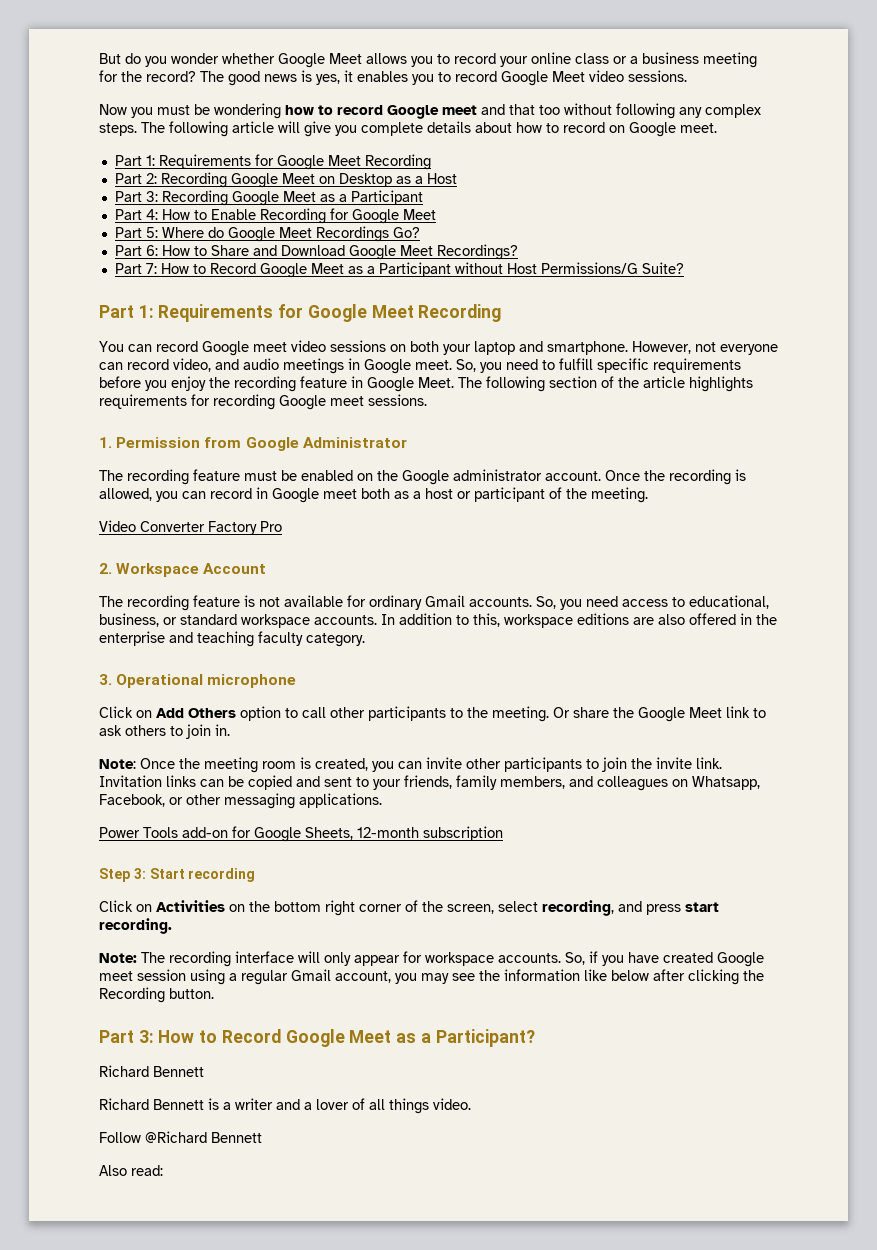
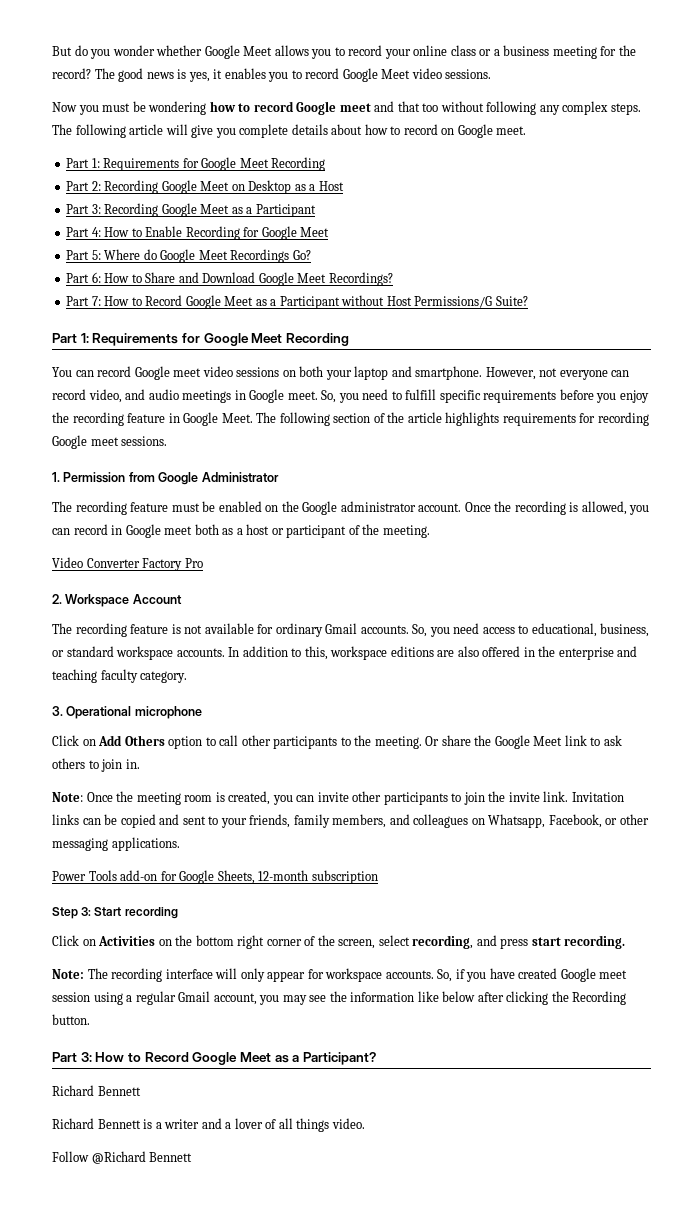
- Also read:

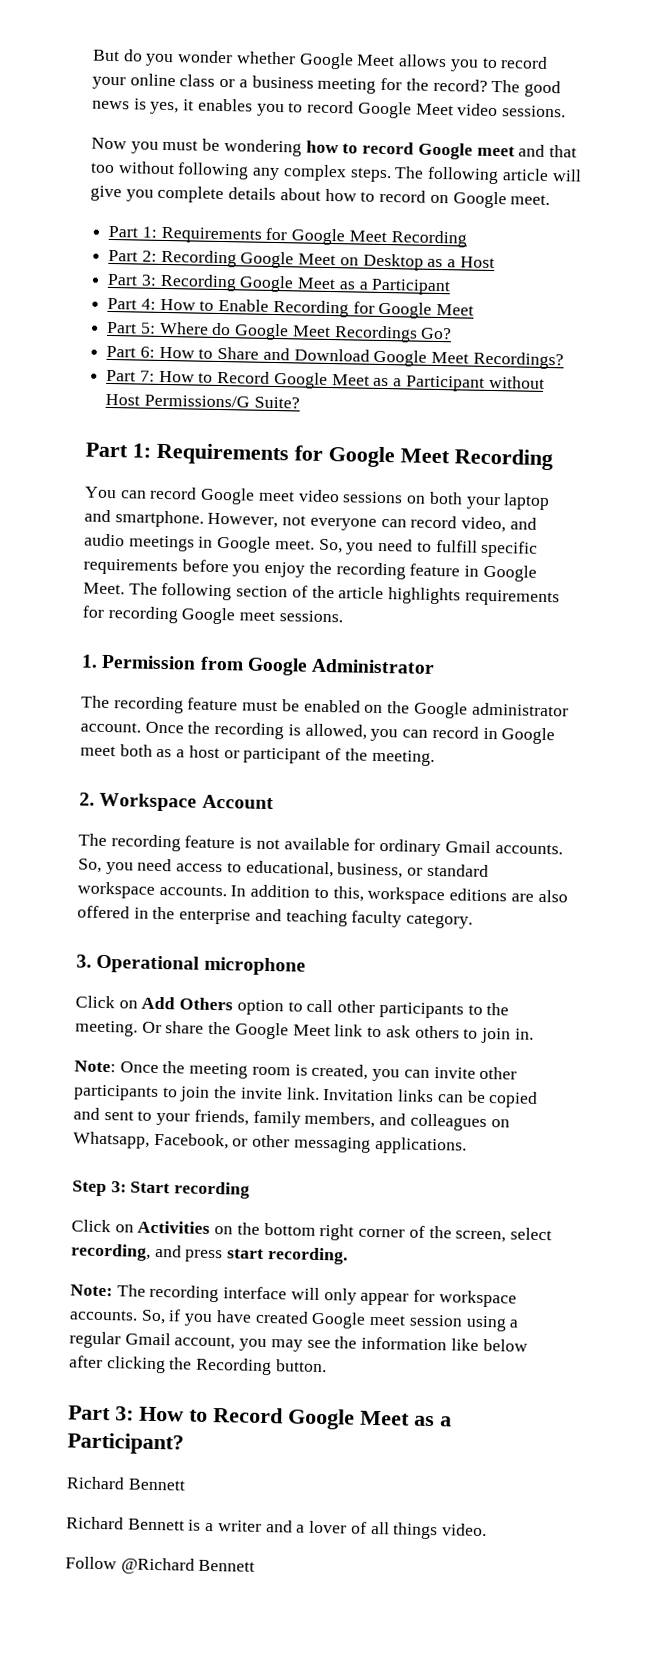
- Video Converter Factory Pro
- Power Tools add-on for Google Sheets, 12-month subscription

